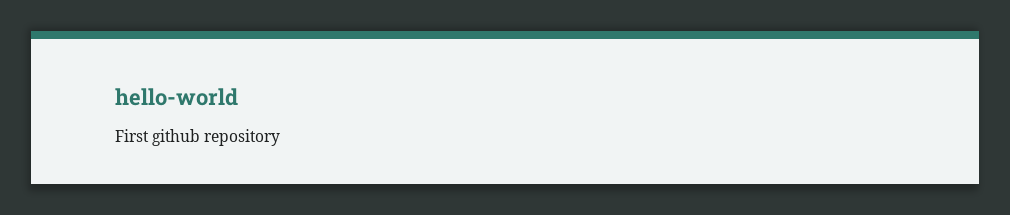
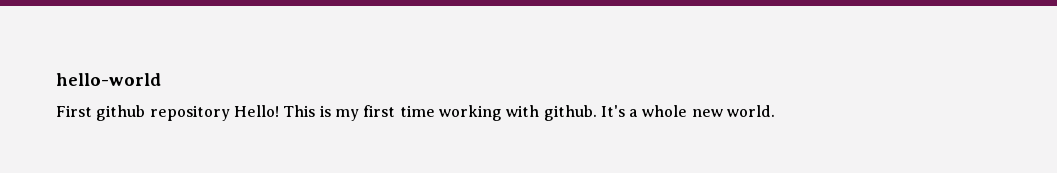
- First github repository
+ First github repository Hello! This is my first time working with github. It's a whole new world.

